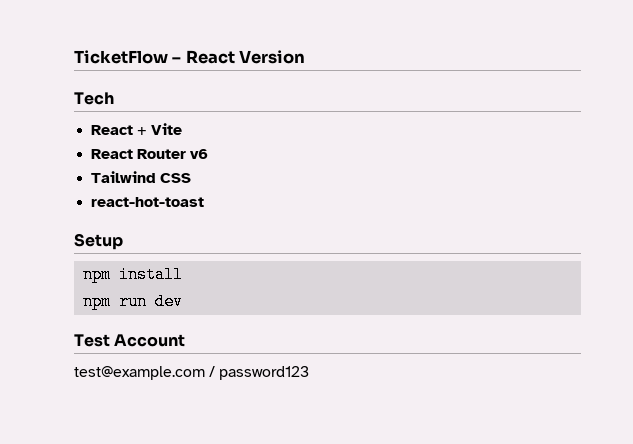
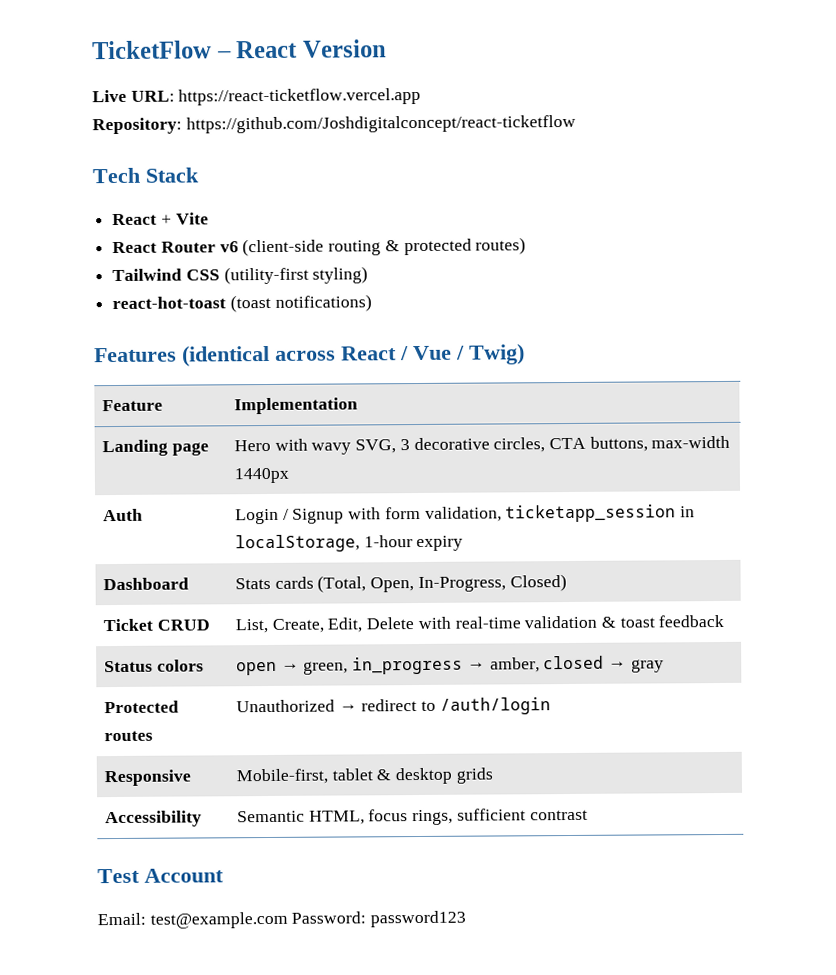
+ Live URL: https://react-ticketflow.vercel.app
+ Repository: https://github.com/Joshdigitalconcept/react-ticketflow
- Tech
+ Tech Stack
- React Router v6
+ React Router v6 (client-side routing & protected routes)
- Tailwind CSS
+ Tailwind CSS (utility-first styling)
- react-hot-toast
- Setup
- npm install
- npm run dev
+ react-hot-toast (toast notifications)
+ Features (identical across React / Vue / Twig)
+ Feature | Implementation
+ Landing page | Hero with wavy SVG, 3 decorative circles, CTA buttons, max-width 1440px
+ Auth | Login / Signup with form validation, ticketapp_session in localStorage, 1-hour expiry
+ Dashboard | Stats cards (Total, Open, In-Progress, Closed)
+ Ticket CRUD | List, Create, Edit, Delete with real-time validation & toast feedback
+ Status colors | open → green, in_progress → amber, closed → gray
+ Protected routes | Unauthorized → redirect to /auth/login
+ Responsive | Mobile-first, tablet & desktop grids
+ Accessibility | Semantic HTML, focus rings, sufficient contrast
- test@example.com / password123
+ Email: test@example.com Password: password123

